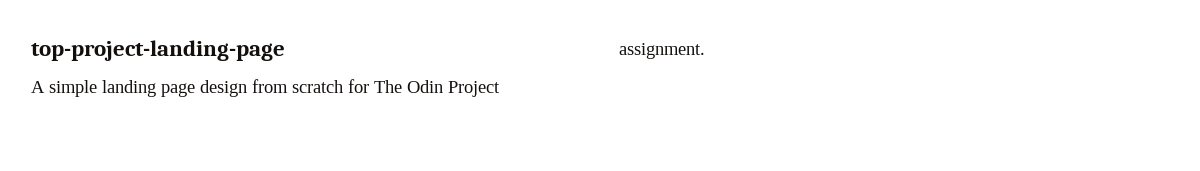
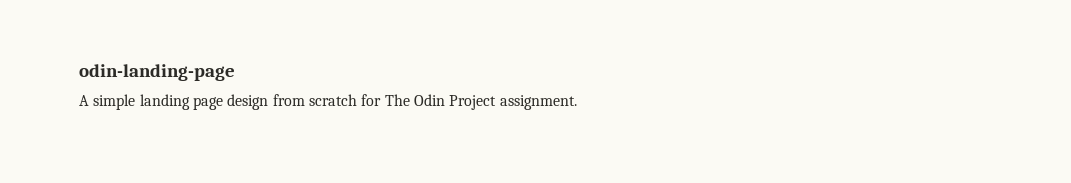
- top-project-landing-page
+ odin-landing-page

